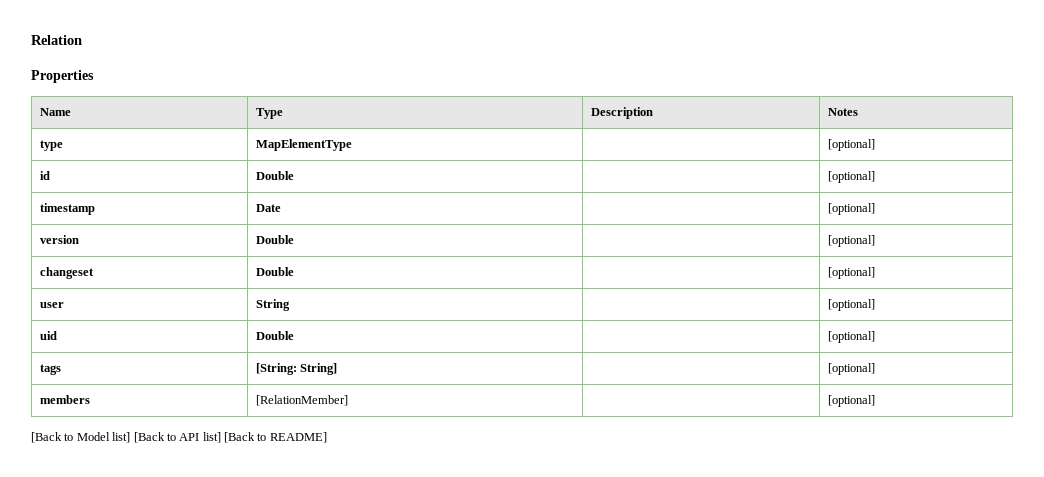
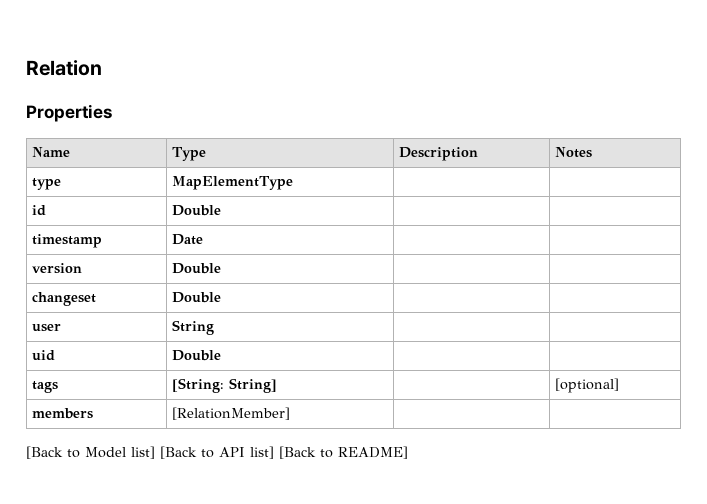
- type | MapElementType | | [optional]
+ type | MapElementType | |
- id | Double | | [optional]
+ id | Double | |
- timestamp | Date | | [optional]
+ timestamp | Date | |
- version | Double | | [optional]
+ version | Double | |
- changeset | Double | | [optional]
+ changeset | Double | |
- user | String | | [optional]
+ user | String | |
- uid | Double | | [optional]
+ uid | Double | |
- members | [RelationMember] | | [optional]
+ members | [RelationMember] | |

